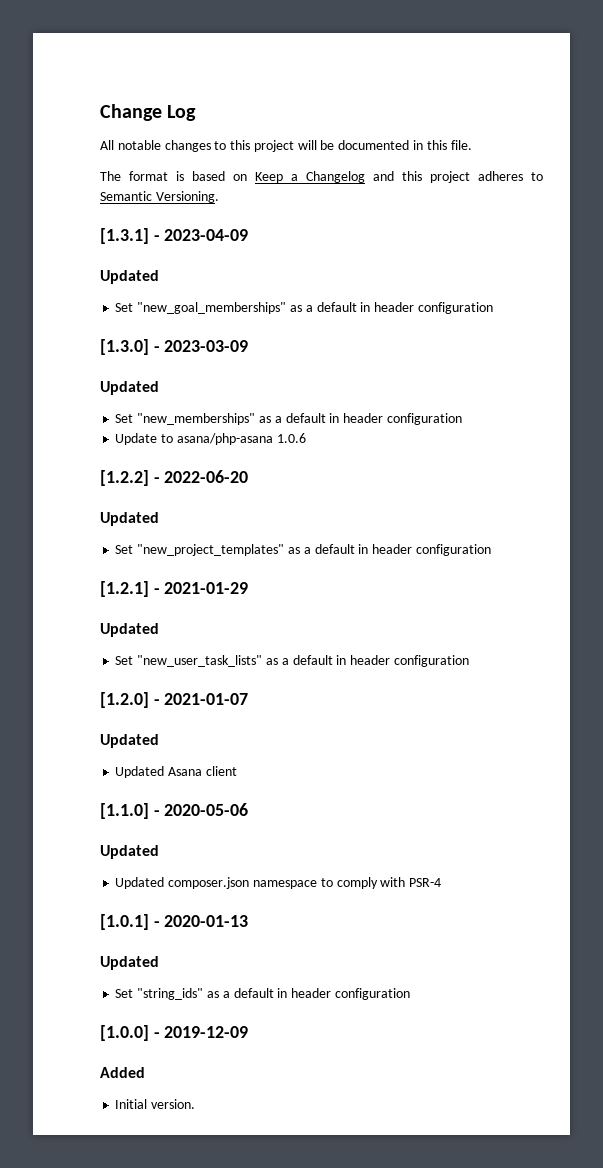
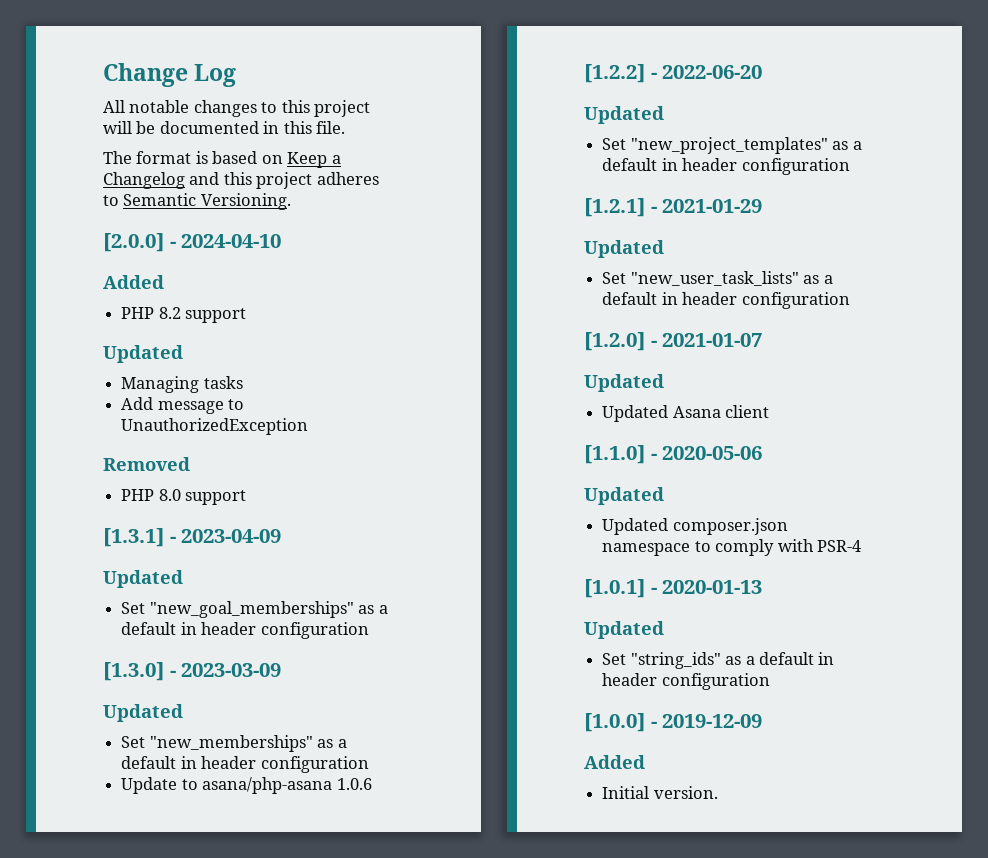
+ [2.0.0] - 2024-04-10
+ Added
+ PHP 8.2 support
+ Updated
+ Managing tasks
+ Add message to UnauthorizedException
+ Removed
+ PHP 8.0 support

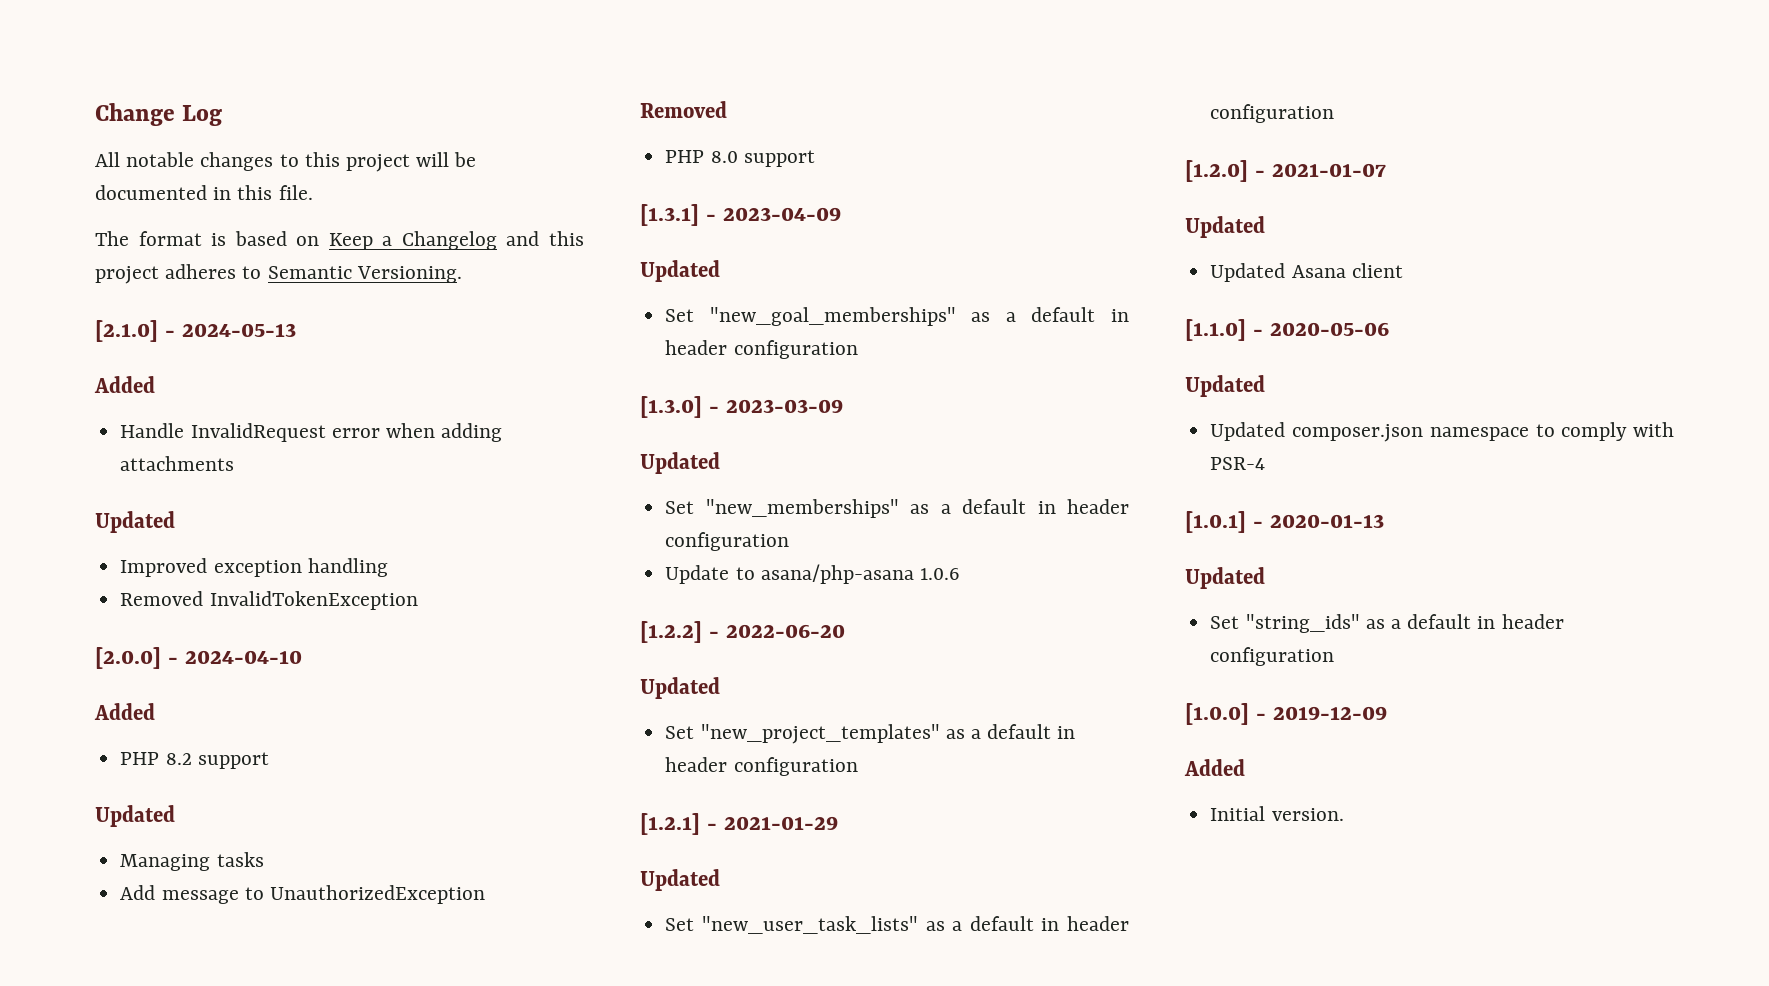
+ [2.1.0] - 2024-05-13
+ Added
+ Handle InvalidRequest error when adding attachments
+ Updated
+ Improved exception handling
+ Removed InvalidTokenException

